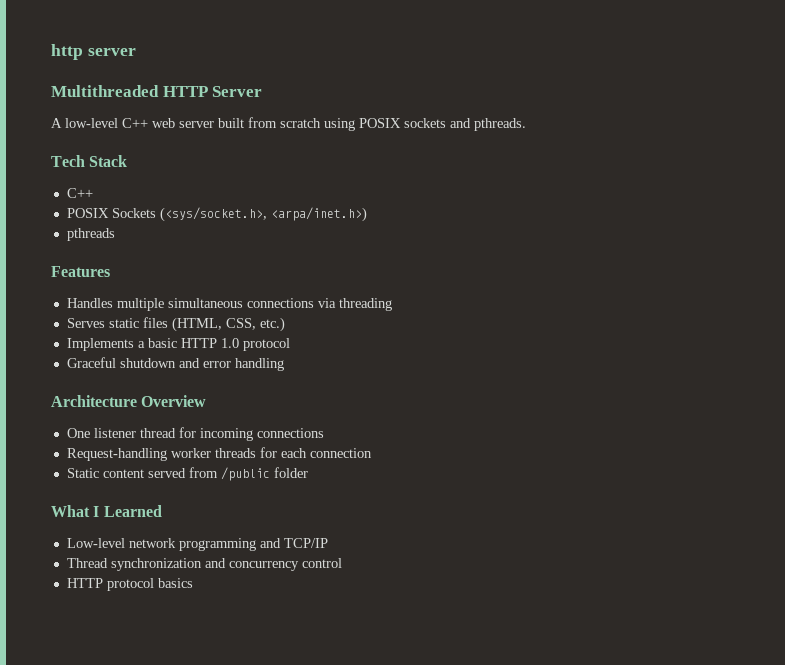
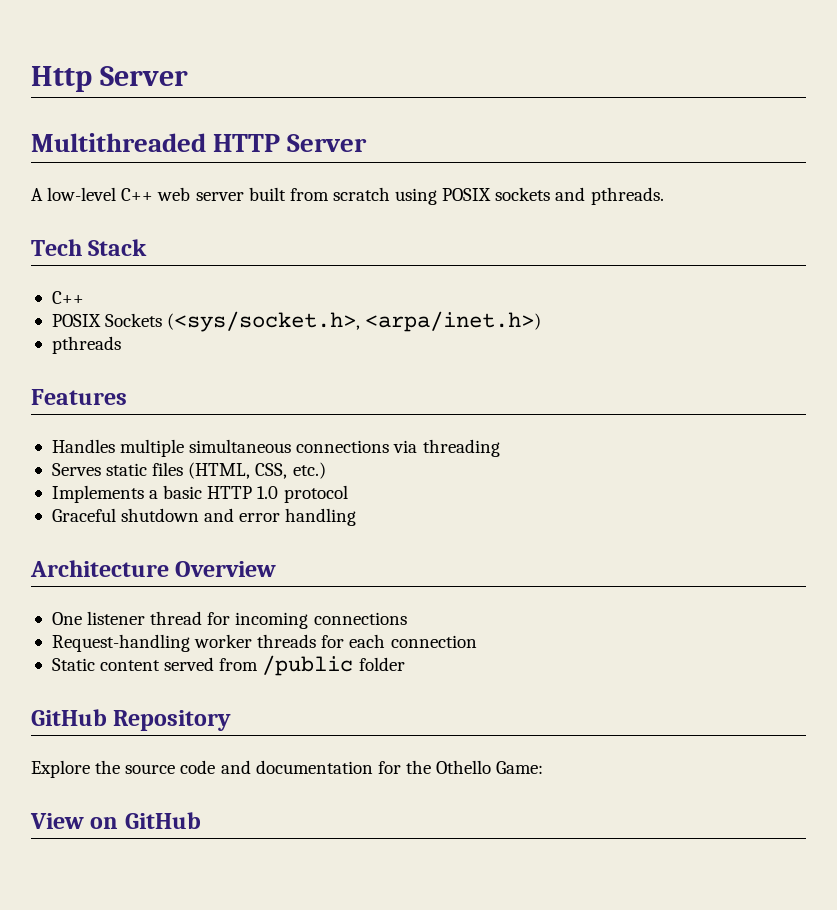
- http server
+ Http Server
- What I Learned
- Low-level network programming and TCP/IP
- Thread synchronization and concurrency control
- HTTP protocol basics
+ GitHub Repository
+ Explore the source code and documentation for the Othello Game:
+ View on GitHub

